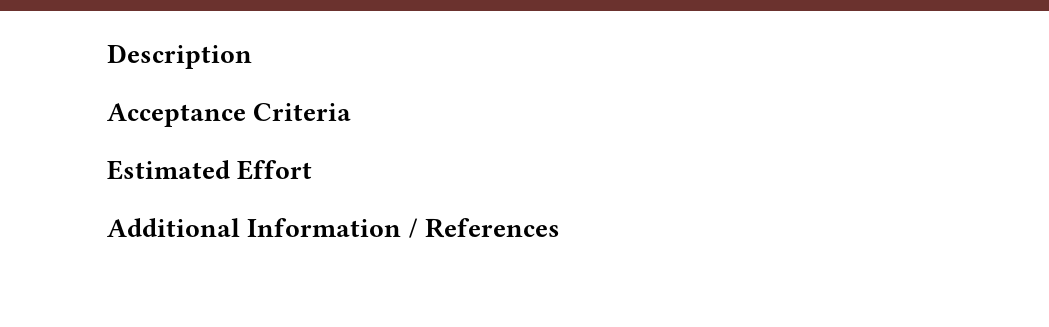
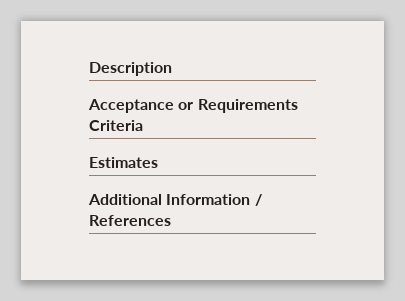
- Acceptance Criteria
+ Acceptance or Requirements Criteria
- Estimated Effort
+ Estimates

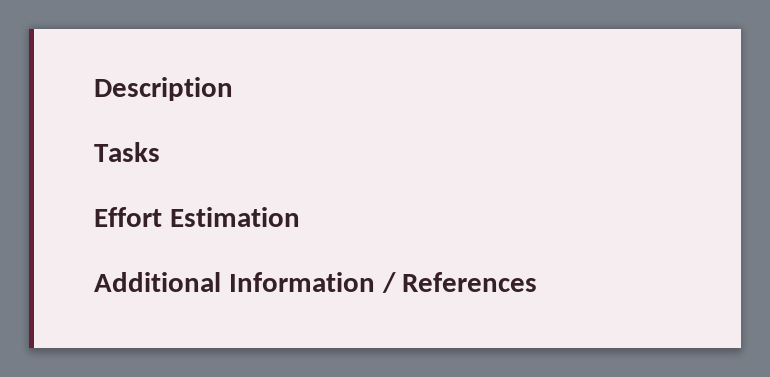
- Acceptance or Requirements Criteria
- Estimates
+ Tasks
+ Effort Estimation

